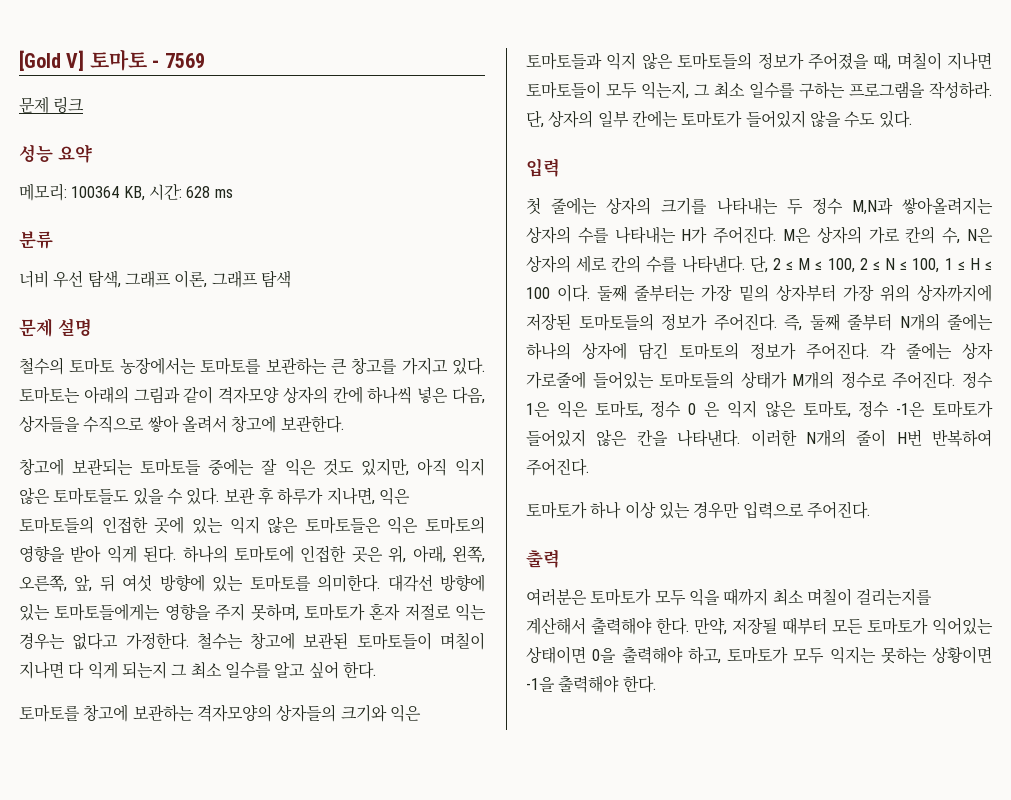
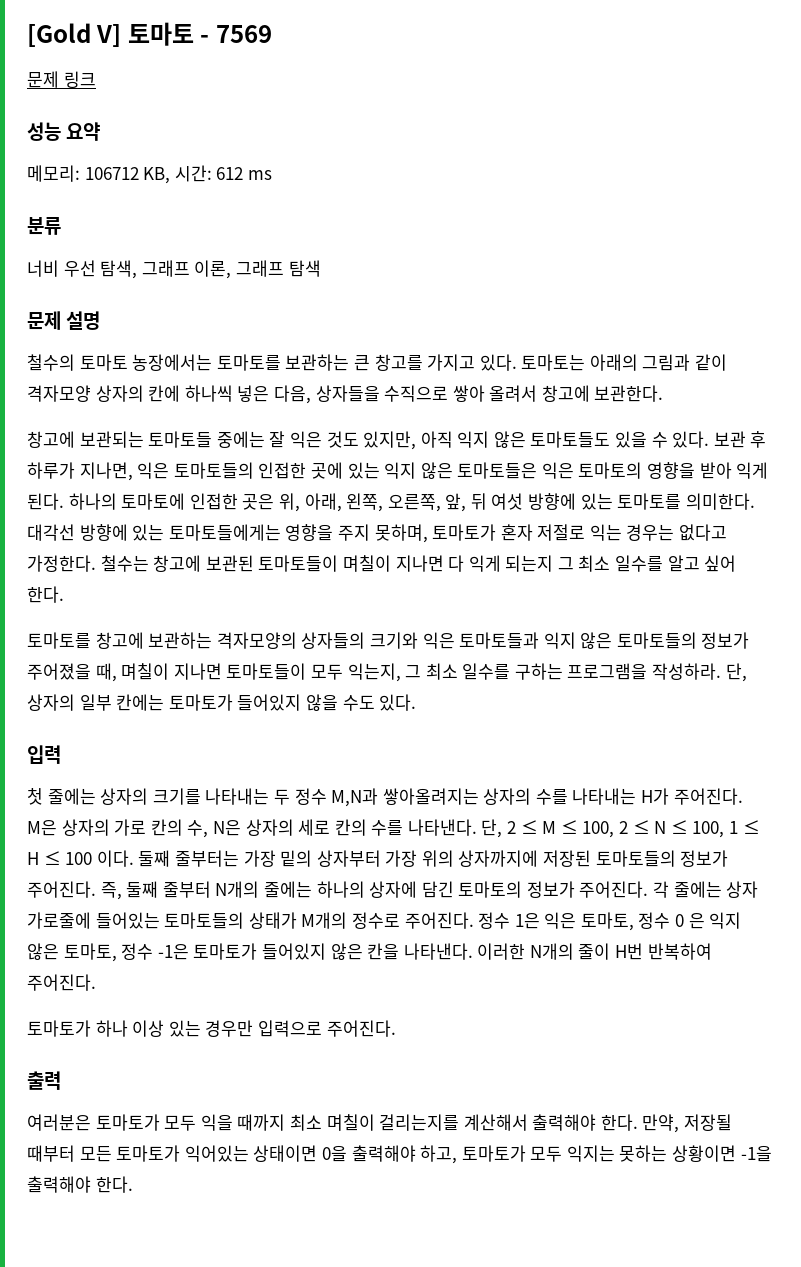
- 메모리: 100364 KB, 시간: 628 ms
+ 메모리: 106712 KB, 시간: 612 ms

